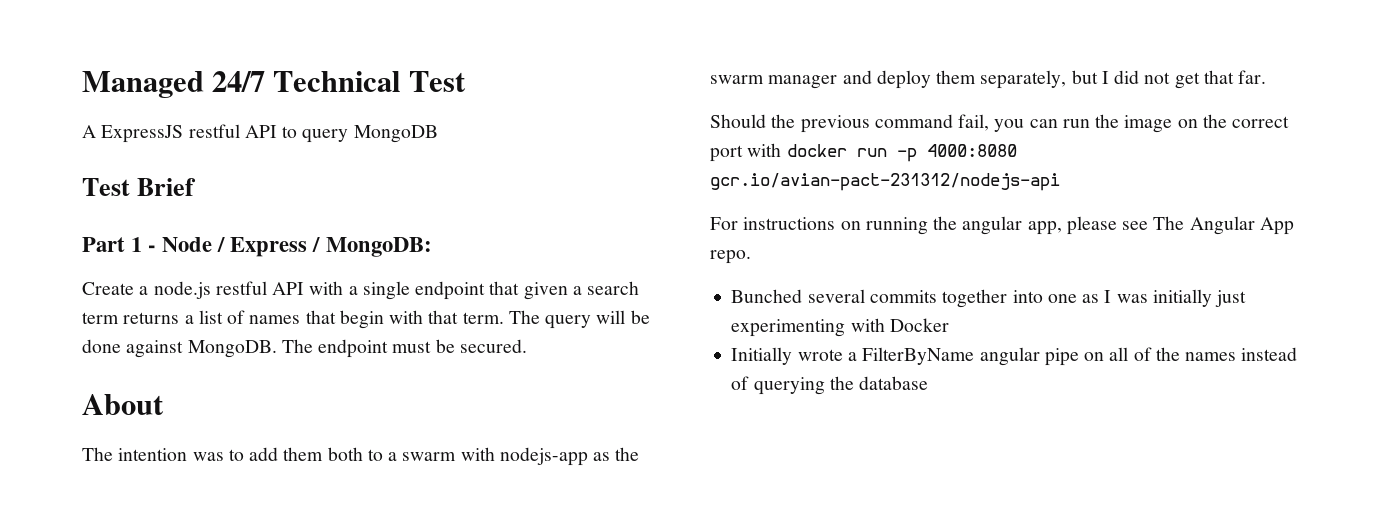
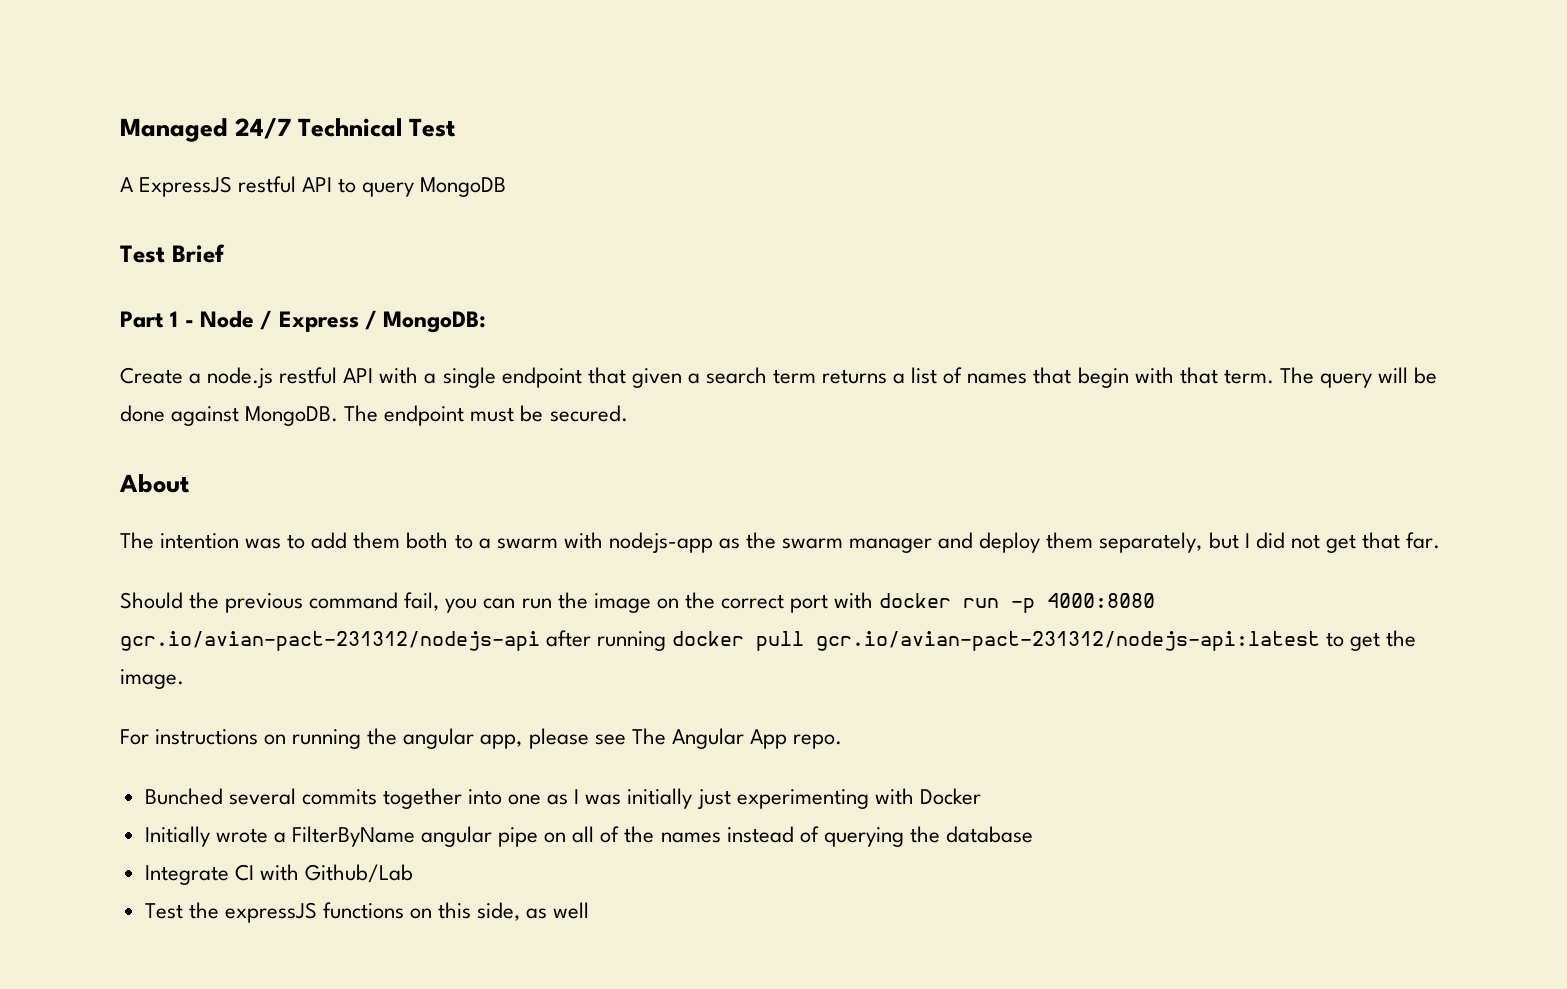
- Should the previous command fail, you can run the image on the correct port with docker run -p 4000:8080 gcr.io/avian-pact-231312/nodejs-api
+ Should the previous command fail, you can run the image on the correct port with docker run -p 4000:8080 gcr.io/avian-pact-231312/nodejs-api after running docker pull gcr.io/avian-pact-231312/nodejs-api:latest to get the image.
+ Integrate CI with Github/Lab
+ Test the expressJS functions on this side, as well

